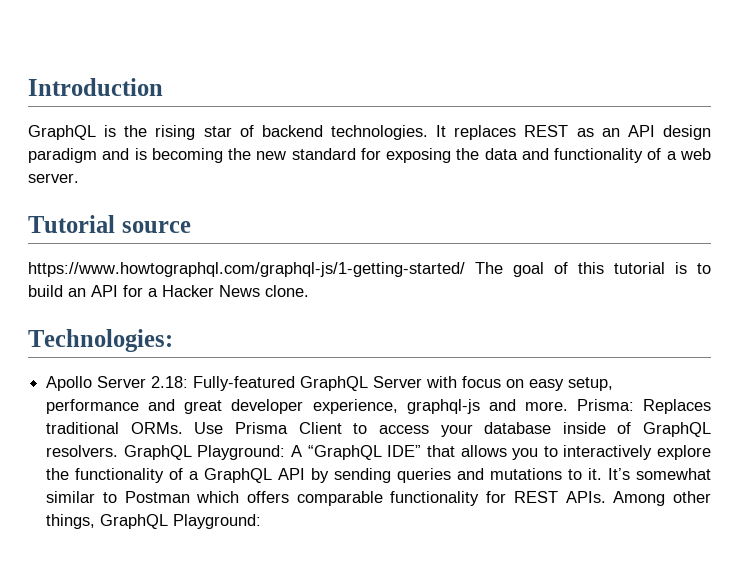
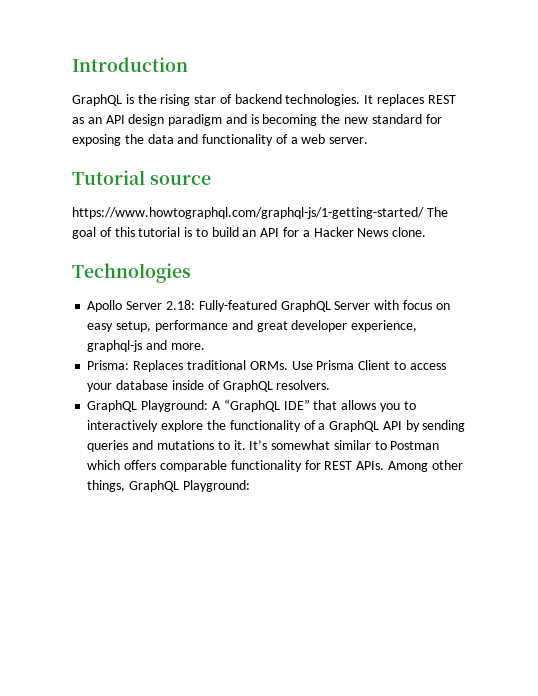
- Technologies:
+ Technologies
- Apollo Server 2.18: Fully-featured GraphQL Server with focus on easy setup, performance and great developer experience, graphql-js and more. Prisma: Replaces traditional ORMs.
+ Apollo Server 2.18: Fully-featured GraphQL Server with focus on easy setup, performance and great developer experience, graphql-js and more.
+ Prisma: Replaces traditional ORMs.
- Use Prisma Client to access your database inside of GraphQL resolvers. GraphQL Playground: A “GraphQL IDE” that allows you to interactively explore the functionality of a GraphQL API by sending queries and mutations to it.
+ Use Prisma Client to access your database inside of GraphQL resolvers.
+ GraphQL Playground: A “GraphQL IDE” that allows you to interactively explore the functionality of a GraphQL API by sending queries and mutations to it.

